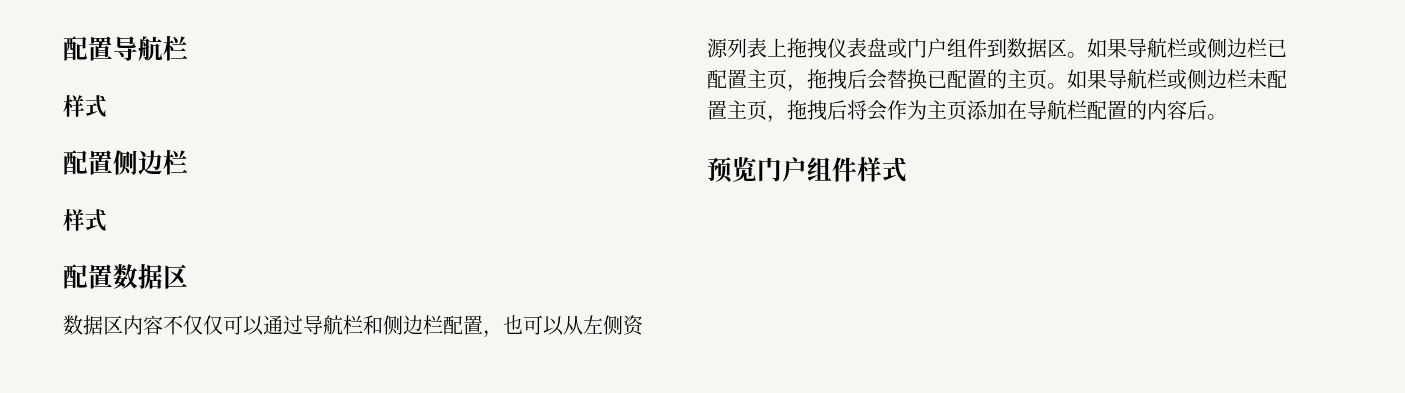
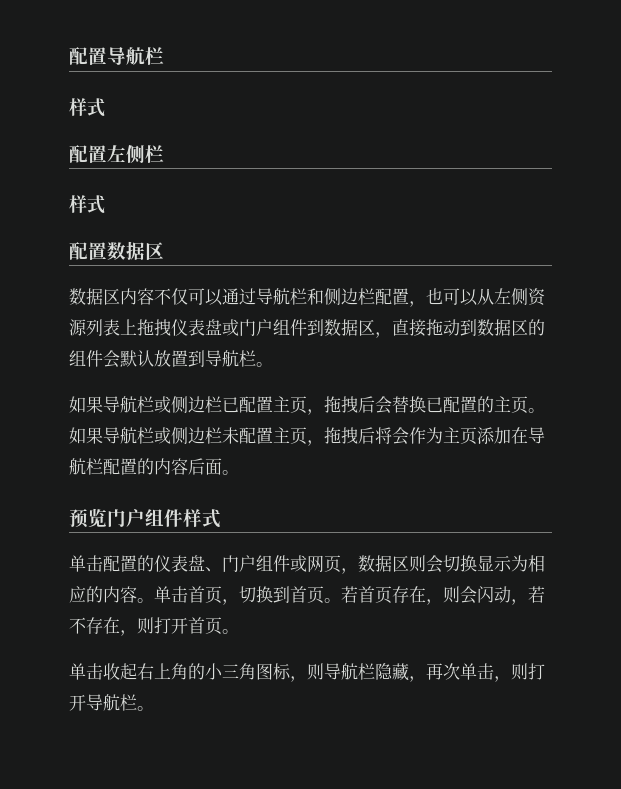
- 配置侧边栏
+ 配置左侧栏
- 数据区内容不仅仅可以通过导航栏和侧边栏配置，也可以从左侧资源列表上拖拽仪表盘或门户组件到数据区。如果导航栏或侧边栏已配置主页，拖拽后会替换已配置的主页。
+ 数据区内容不仅可以通过导航栏和侧边栏配置，也可以从左侧资源列表上拖拽仪表盘或门户组件到数据区，直接拖动到数据区的组件会默认放置到导航栏。
+ 如果导航栏或侧边栏已配置主页，拖拽后会替换已配置的主页。
- 如果导航栏或侧边栏未配置主页，拖拽后将会作为主页添加在导航栏配置的内容后。
+ 如果导航栏或侧边栏未配置主页，拖拽后将会作为主页添加在导航栏配置的内容后面。
+ 单击配置的仪表盘、门户组件或网页，数据区则会切换显示为相应的内容。单击首页，切换到首页。若首页存在，则会闪动，若不存在，则打开首页。
+ 单击收起右上角的小三角图标，则导航栏隐藏，再次单击，则打开导航栏。

